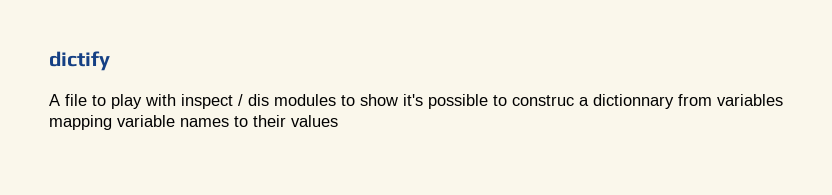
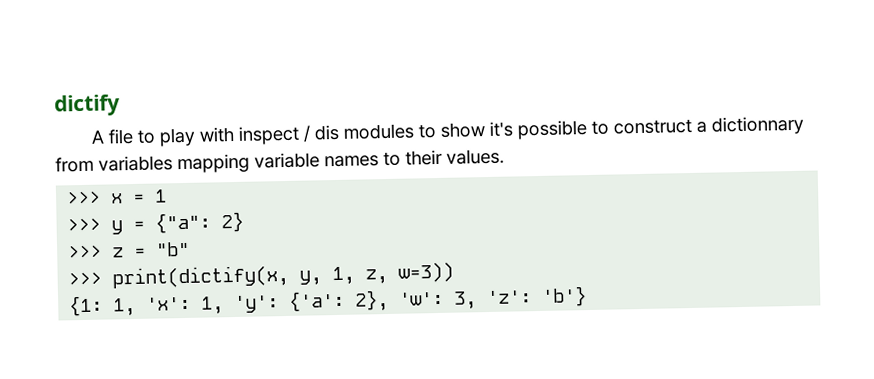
- A file to play with inspect / dis modules to show it's possible to construc a dictionnary from variables mapping variable names to their values
+ A file to play with inspect / dis modules to show it's possible to construct a dictionnary from variables mapping variable names to their values.
+ >>> x = 1
+ >>> y = {"a": 2}
+ >>> z = "b"
+ >>> print(dictify(x, y, 1, z, w=3))
+ {1: 1, 'x': 1, 'y': {'a': 2}, 'w': 3, 'z': 'b'}

